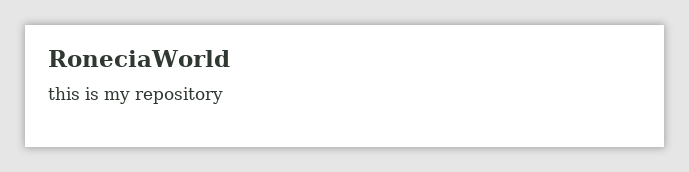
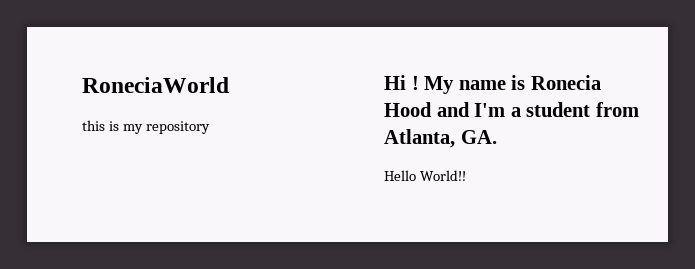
+ Hi ! My name is Ronecia Hood and I'm a student from Atlanta, GA.
+ Hello World!!

